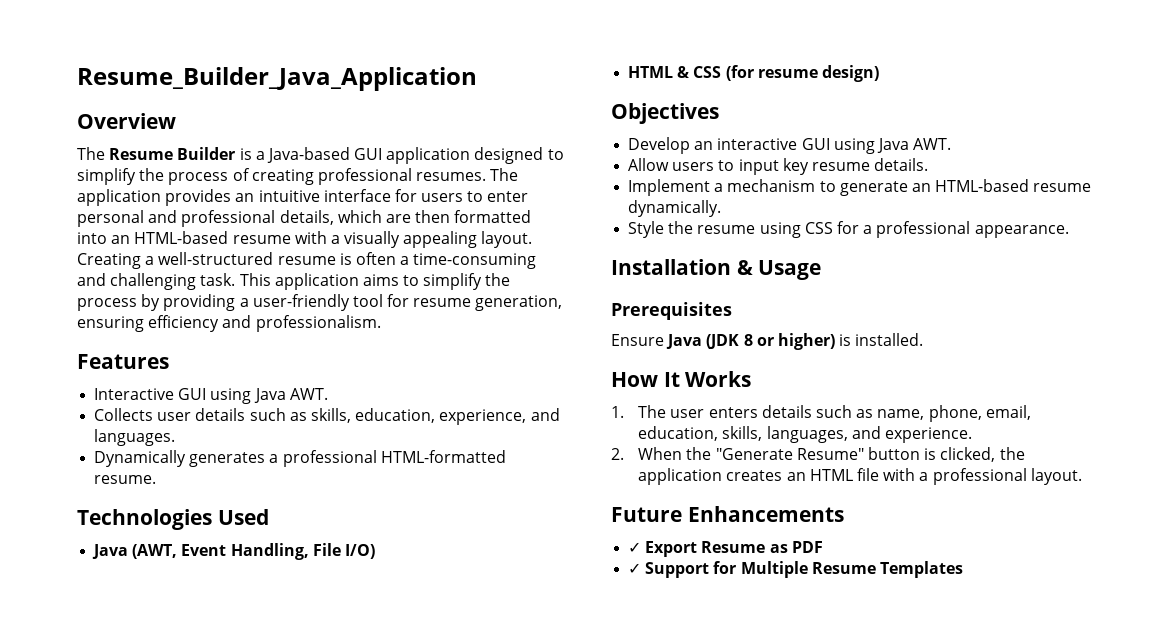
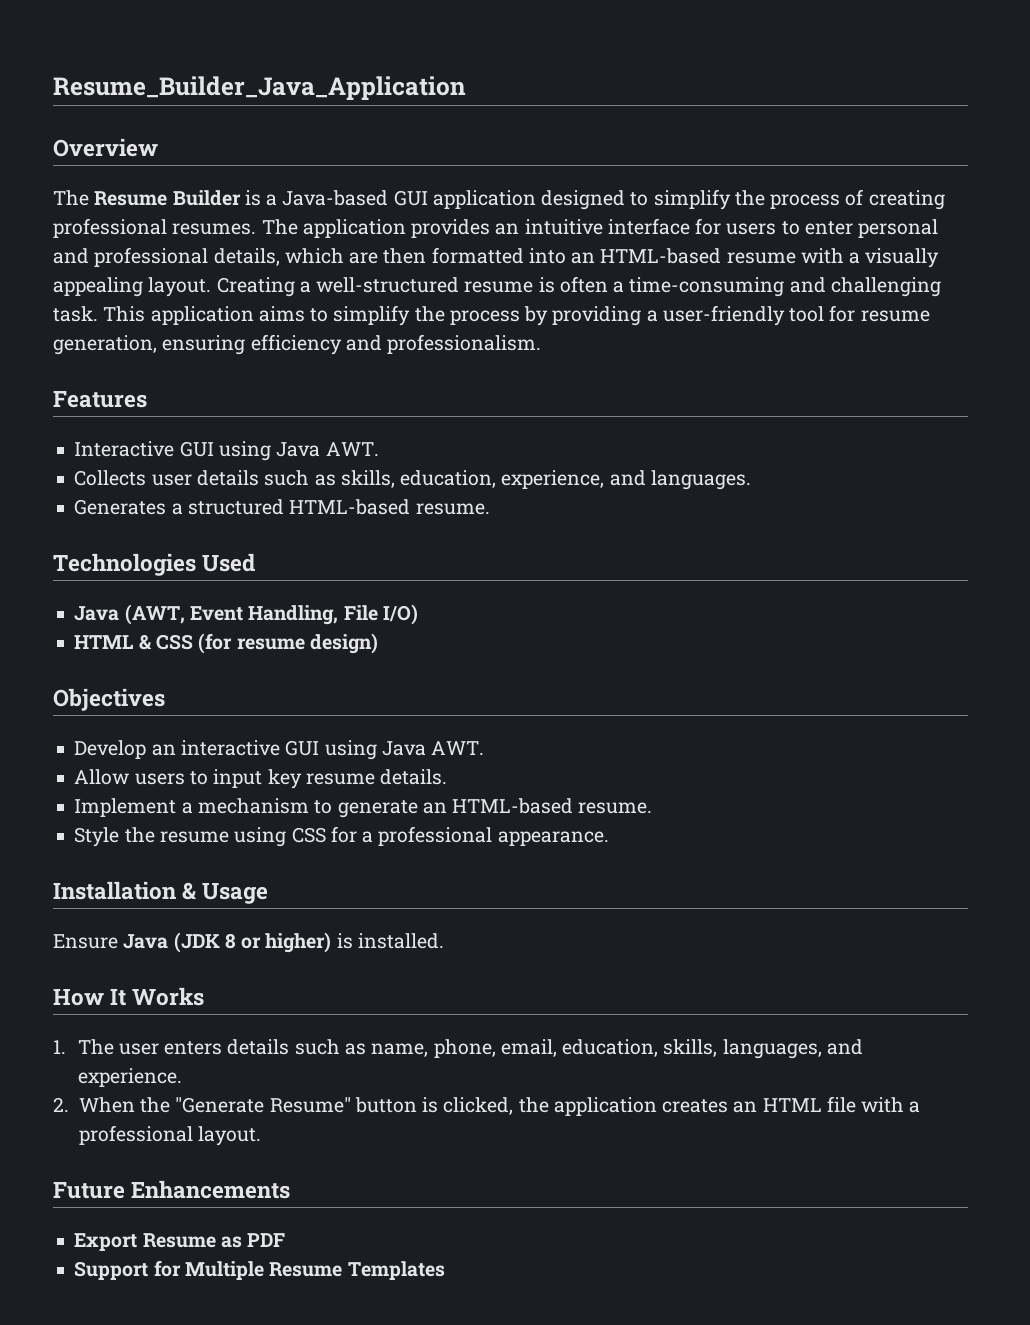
- Dynamically generates a professional HTML-formatted resume.
+ Generates a structured HTML-based resume.
- Implement a mechanism to generate an HTML-based resume dynamically.
+ Implement a mechanism to generate an HTML-based resume.
- Prerequisites
- ✓ Export Resume as PDF
+ Export Resume as PDF
- ✓ Support for Multiple Resume Templates
+ Support for Multiple Resume Templates

